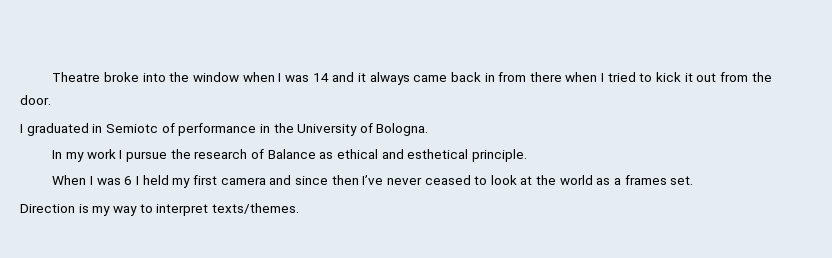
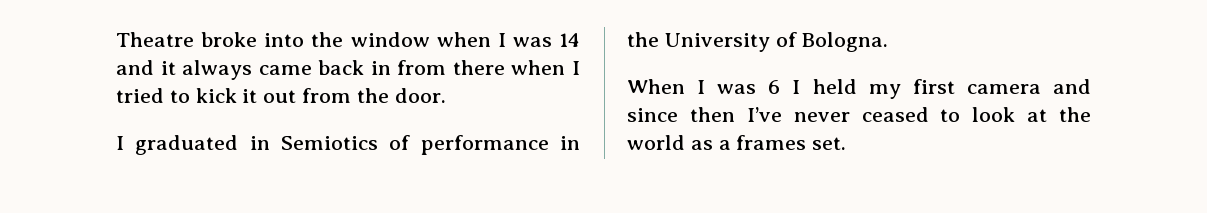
- I graduated in Semiotc of performance in the University of Bologna.
+ I graduated in Semiotics of performance in the University of Bologna.
- In my work I pursue the research of Balance as ethical and esthetical principle.
- Direction is my way to interpret texts/themes.

